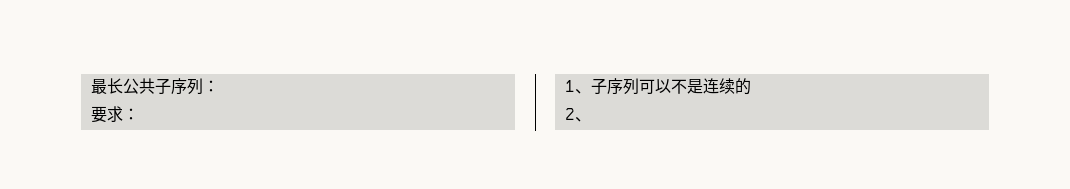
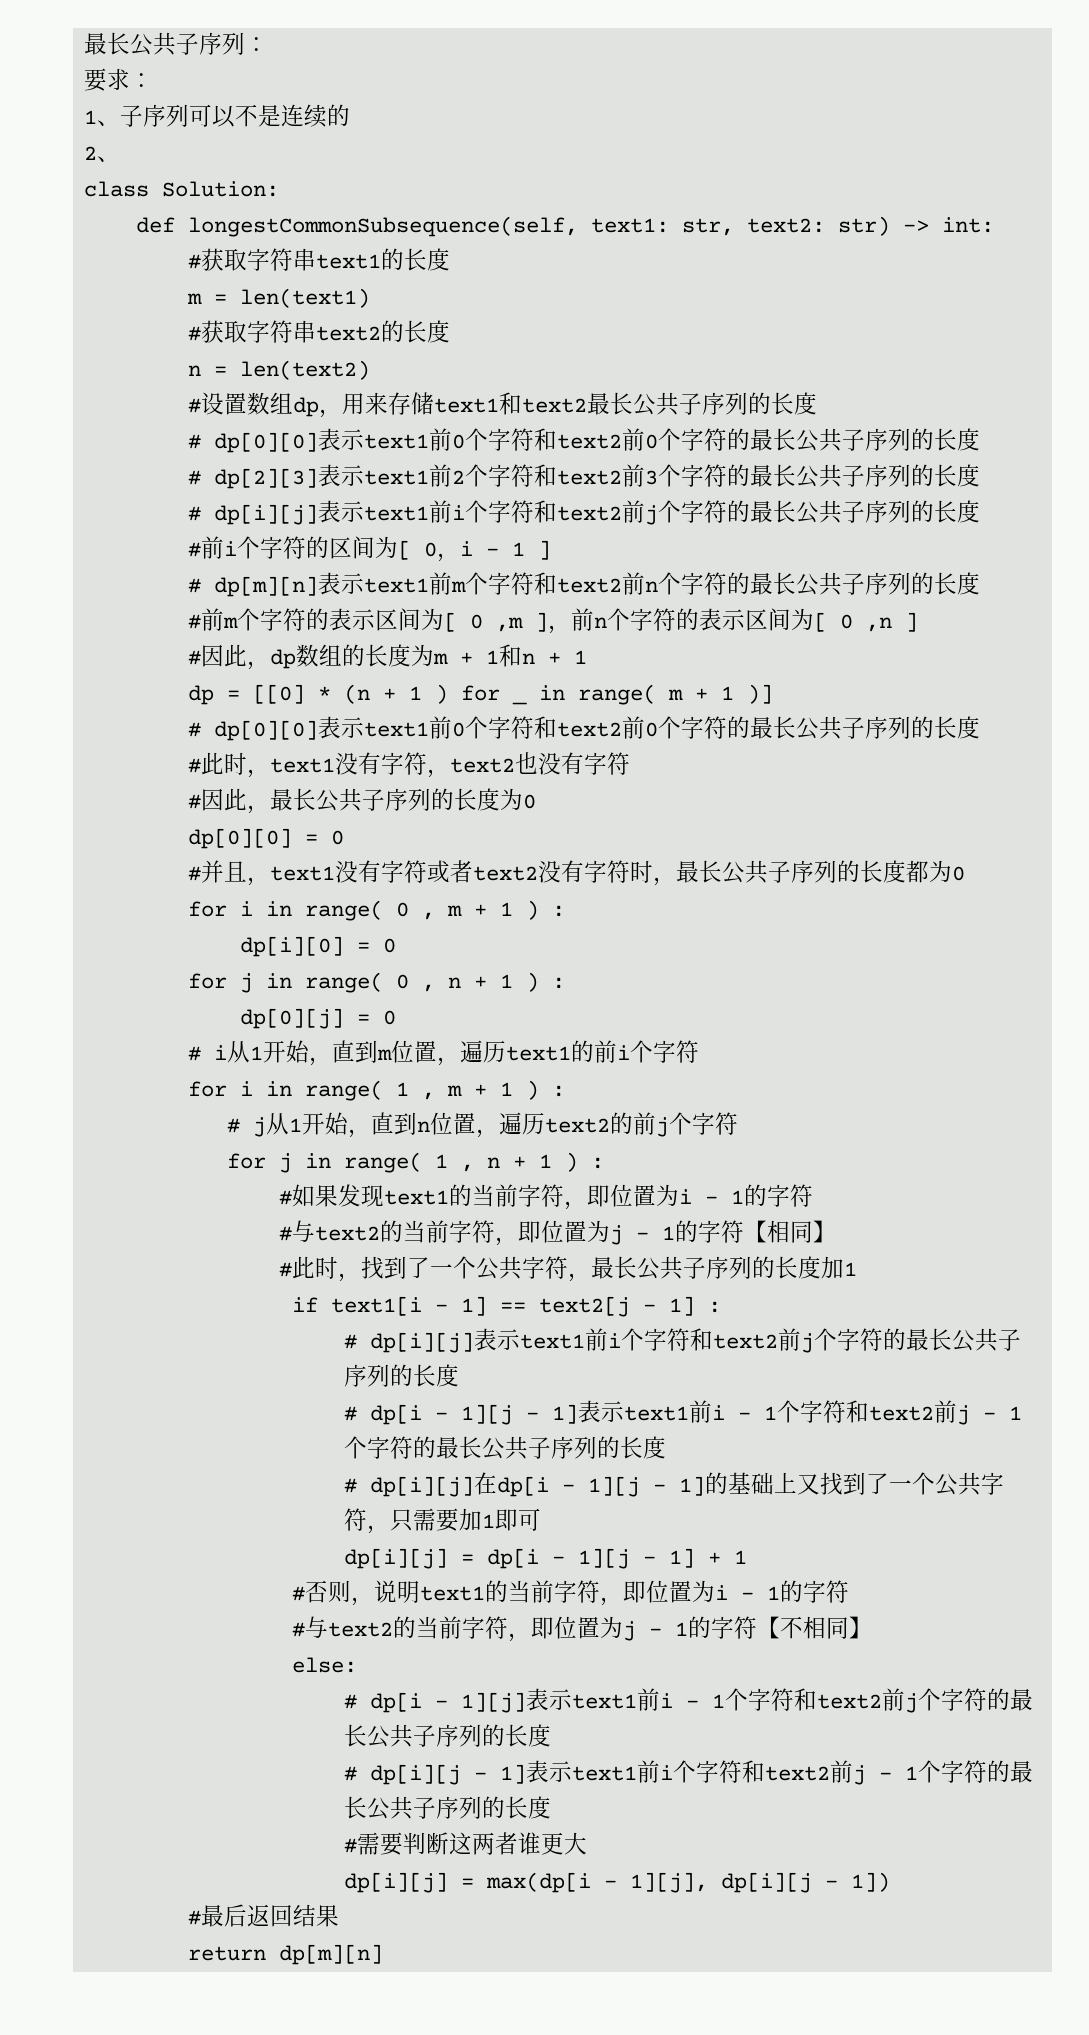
+ class Solution:
+ def longestCommonSubsequence(self, text1: str, text2: str) -> int:
+ #获取字符串text1的长度
+ m = len(text1)
+ #获取字符串text2的长度
+ n = len(text2)
+ #设置数组dp，用来存储text1和text2最长公共子序列的长度
+ # dp[0][0]表示text1前0个字符和text2前0个字符的最长公共子序列的长度
+ # dp[2][3]表示text1前2个字符和text2前3个字符的最长公共子序列的长度
+ # dp[i][j]表示text1前i个字符和text2前j个字符的最长公共子序列的长度
+ #前i个字符的区间为[ 0，i - 1 ]
+ # dp[m][n]表示text1前m个字符和text2前n个字符的最长公共子序列的长度
+ #前m个字符的表示区间为[ 0 ,m ]，前n个字符的表示区间为[ 0 ,n ]
+ #因此，dp数组的长度为m + 1和n + 1
+ dp = [[0] * (n + 1 ) for _ in range( m + 1 )]
+ # dp[0][0]表示text1前0个字符和text2前0个字符的最长公共子序列的长度
+ #此时，text1没有字符，text2也没有字符
+ #因此，最长公共子序列的长度为0
+ dp[0][0] = 0
+ #并且，text1没有字符或者text2没有字符时，最长公共子序列的长度都为0
+ for i in range( 0 , m + 1 ) :
+ dp[i][0] = 0
+ for j in range( 0 , n + 1 ) :
+ dp[0][j] = 0
+ # i从1开始，直到m位置，遍历text1的前i个字符
+ for i in range( 1 , m + 1 ) :
+ # j从1开始，直到n位置，遍历text2的前j个字符
+ for j in range( 1 , n + 1 ) :
+ #如果发现text1的当前字符，即位置为i - 1的字符
+ #与text2的当前字符，即位置为j - 1的字符【相同】
+ #此时，找到了一个公共字符，最长公共子序列的长度加1
+ if text1[i - 1] == text2[j - 1] :
+ # dp[i][j]表示text1前i个字符和text2前j个字符的最长公共子序列的长度
+ # dp[i - 1][j - 1]表示text1前i - 1个字符和text2前j - 1个字符的最长公共子序列的长度
+ # dp[i][j]在dp[i - 1][j - 1]的基础上又找到了一个公共字符，只需要加1即可
+ dp[i][j] = dp[i - 1][j - 1] + 1
+ #否则，说明text1的当前字符，即位置为i - 1的字符
+ #与text2的当前字符，即位置为j - 1的字符【不相同】
+ else:
+ # dp[i - 1][j]表示text1前i - 1个字符和text2前j个字符的最长公共子序列的长度
+ # dp[i][j - 1]表示text1前i个字符和text2前j - 1个字符的最长公共子序列的长度
+ #需要判断这两者谁更大
+ dp[i][j] = max(dp[i - 1][j], dp[i][j - 1])
+ #最后返回结果
+ return dp[m][n]

